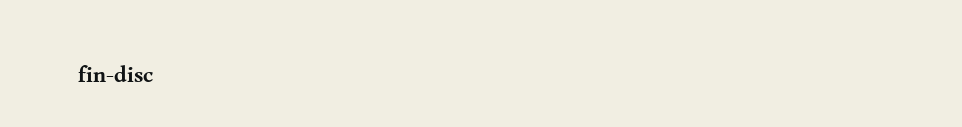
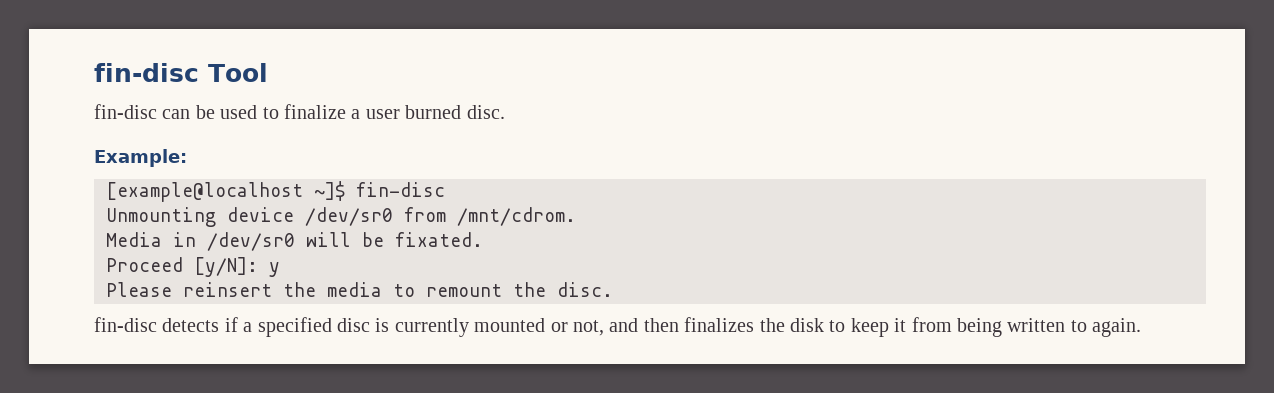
- fin-disc
+ fin-disc Tool
+ fin-disc can be used to finalize a user burned disc.
+ Example:
+ [example@localhost ~]$ fin-disc
+ Unmounting device /dev/sr0 from /mnt/cdrom.
+ Media in /dev/sr0 will be fixated.
+ Proceed [y/N]: y
+ Please reinsert the media to remount the disc.
+ fin-disc detects if a specified disc is currently mounted or not, and then finalizes the disk to keep it from being written to again.

